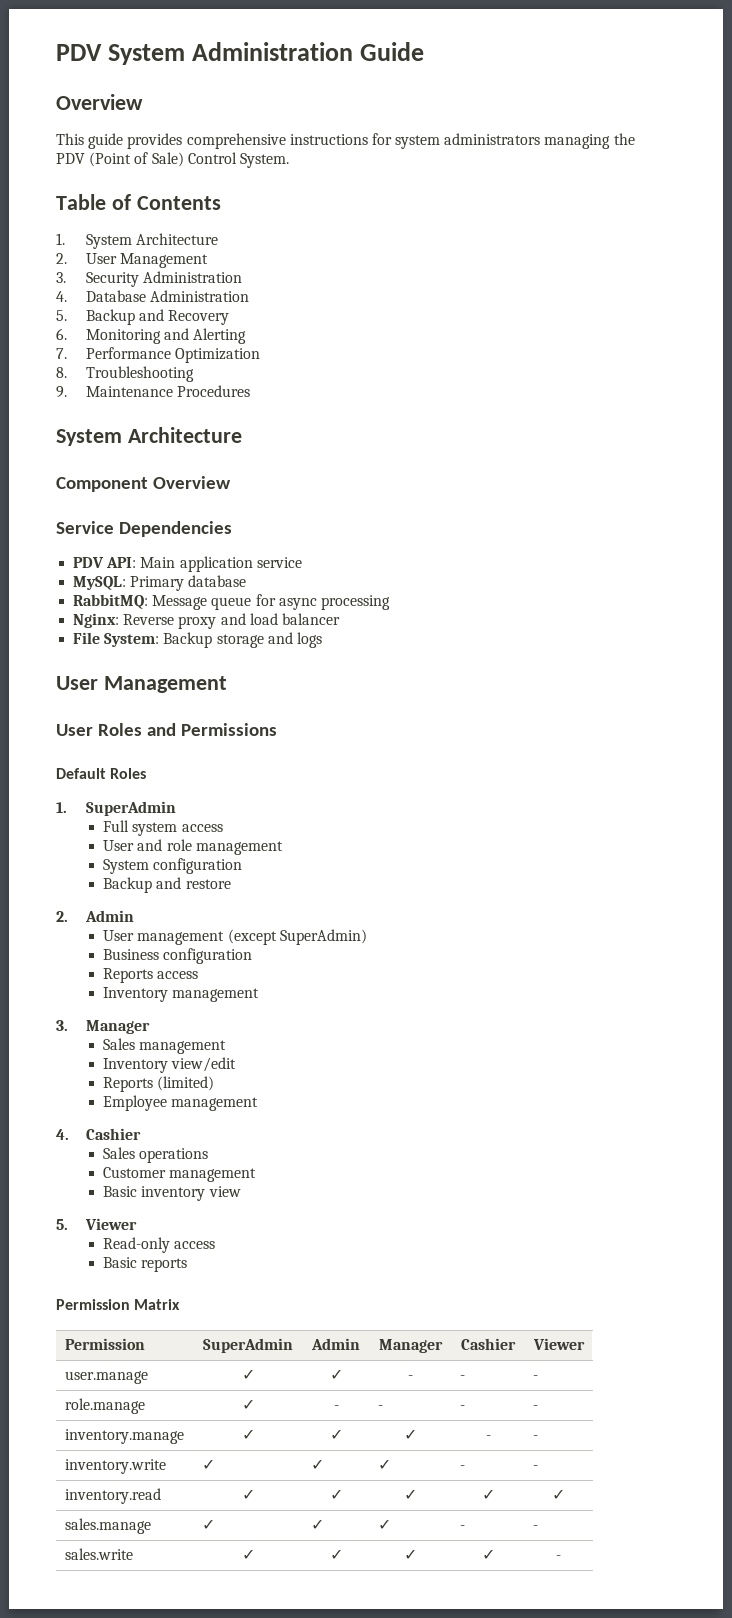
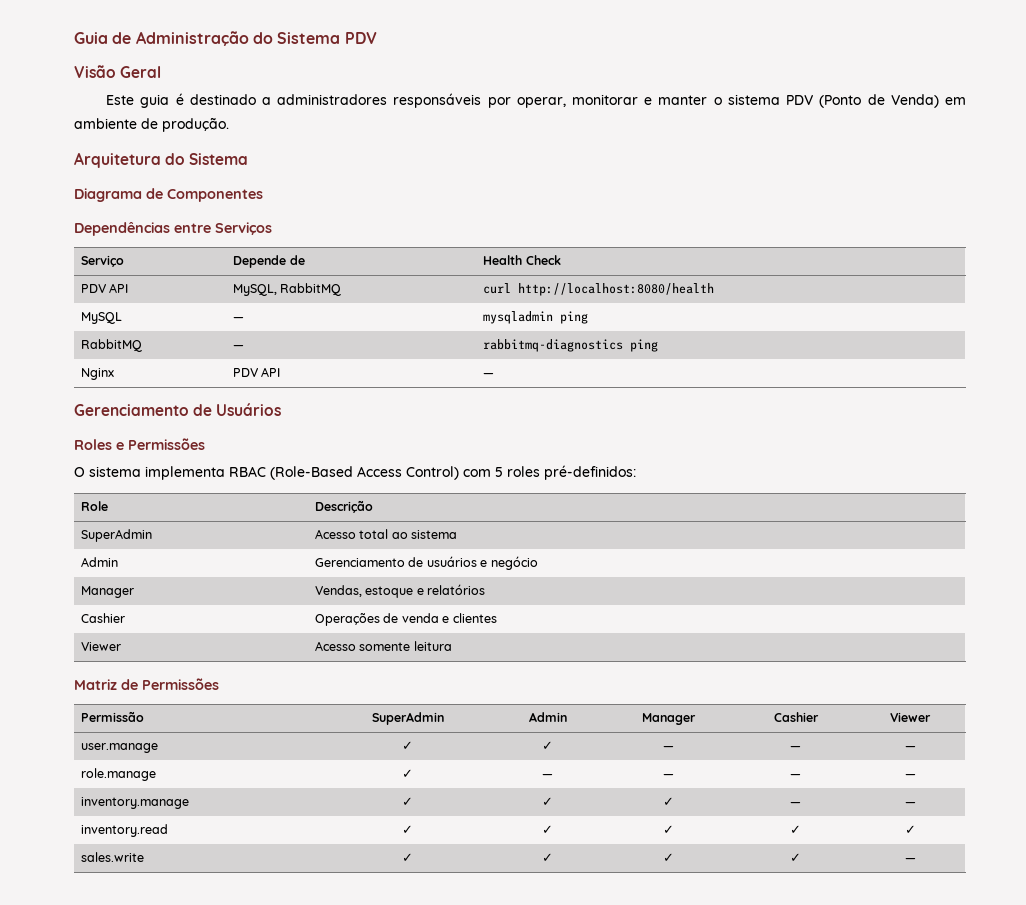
- PDV System Administration Guide
- Overview
- This guide provides comprehensive instructions for system administrators managing the PDV (Point of Sale) Control System.
- Table of Contents
- 1. System Architecture
- 2. User Management
- 3. Security Administration
- 4. Database Administration
- 5. Backup and Recovery
- 6. Monitoring and Alerting
- 7. Performance Optimization
- 8. Troubleshooting
- 9. Maintenance Procedures
- System Architecture
- Component Overview
- Service Dependencies
- PDV API: Main application service
- MySQL: Primary database
- RabbitMQ: Message queue for async processing
- Nginx: Reverse proxy and load balancer
- File System: Backup storage and logs
- User Management
- User Roles and Permissions
- Default Roles
- 1. SuperAdmin
- Full system access
- User and role management
- System configuration
- Backup and restore
- 2. Admin
- User management (except SuperAdmin)
- Business configuration
- Reports access
- Inventory management
- 3. Manager
- Sales management
- Inventory view/edit
- Reports (limited)
- Employee management
- 4. Cashier
- Sales operations
- Customer management
- Basic inventory view
- 5. Viewer
- Read-only access
- Basic reports
- Permission Matrix
- Permission | SuperAdmin | Admin | Manager | Cashier | Viewer
+ Guia de Administração do Sistema PDV
+ Visão Geral
+ Este guia é destinado a administradores responsáveis por operar, monitorar e manter o sistema PDV (Ponto de Venda) em ambiente de produção.
+ Arquitetura do Sistema
+ Diagrama de Componentes
+ Dependências entre Serviços
+ Serviço | Depende de | Health Check
+ PDV API | MySQL, RabbitMQ | curl http://localhost:8080/health
+ MySQL | — | mysqladmin ping
+ RabbitMQ | — | rabbitmq-diagnostics ping
+ Nginx | PDV API | —
+ Gerenciamento de Usuários
+ Roles e Permissões
+ O sistema implementa RBAC (Role-Based Access Control) com 5 roles pré-definidos:
+ Role | Descrição
+ SuperAdmin | Acesso total ao sistema
+ Admin | Gerenciamento de usuários e negócio
+ Manager | Vendas, estoque e relatórios
+ Cashier | Operações de venda e clientes
+ Viewer | Acesso somente leitura
+ Matriz de Permissões
+ Permissão | SuperAdmin | Admin | Manager | Cashier | Viewer
- user.manage | ✓ | ✓ | - | - | -
+ user.manage | ✓ | ✓ | — | — | —
- role.manage | ✓ | - | - | - | -
+ role.manage | ✓ | — | — | — | —
- inventory.manage | ✓ | ✓ | ✓ | - | -
- inventory.write | ✓ | ✓ | ✓ | - | -
+ inventory.manage | ✓ | ✓ | ✓ | — | —
- sales.manage | ✓ | ✓ | ✓ | - | -
- sales.write | ✓ | ✓ | ✓ | ✓ | -
+ sales.write | ✓ | ✓ | ✓ | ✓ | —

